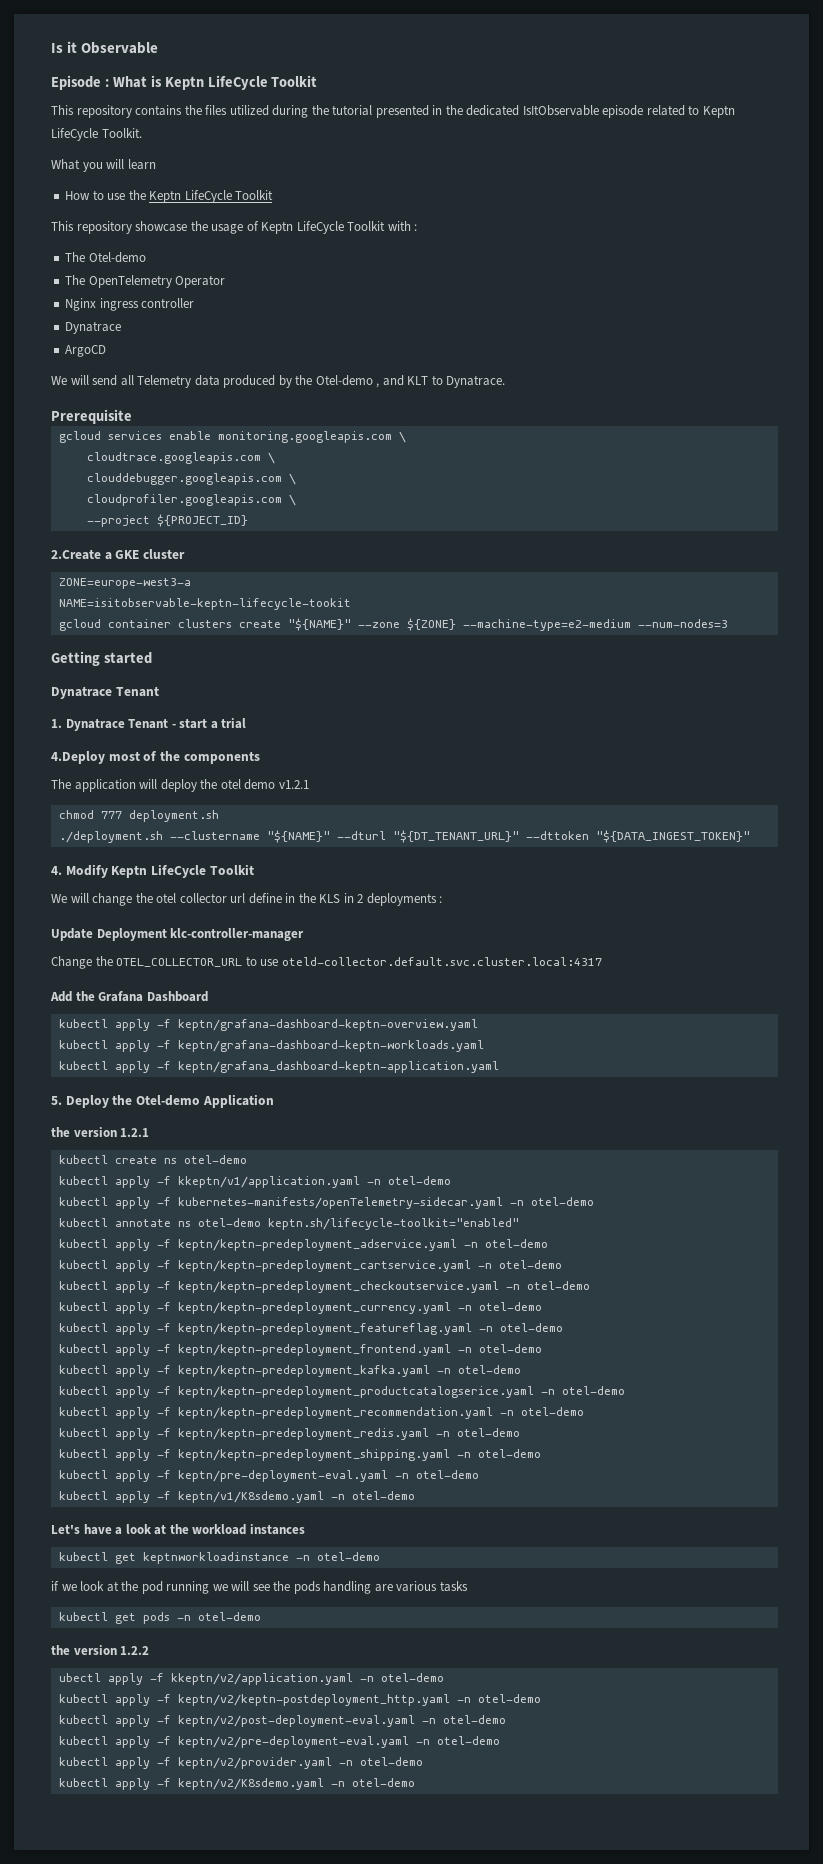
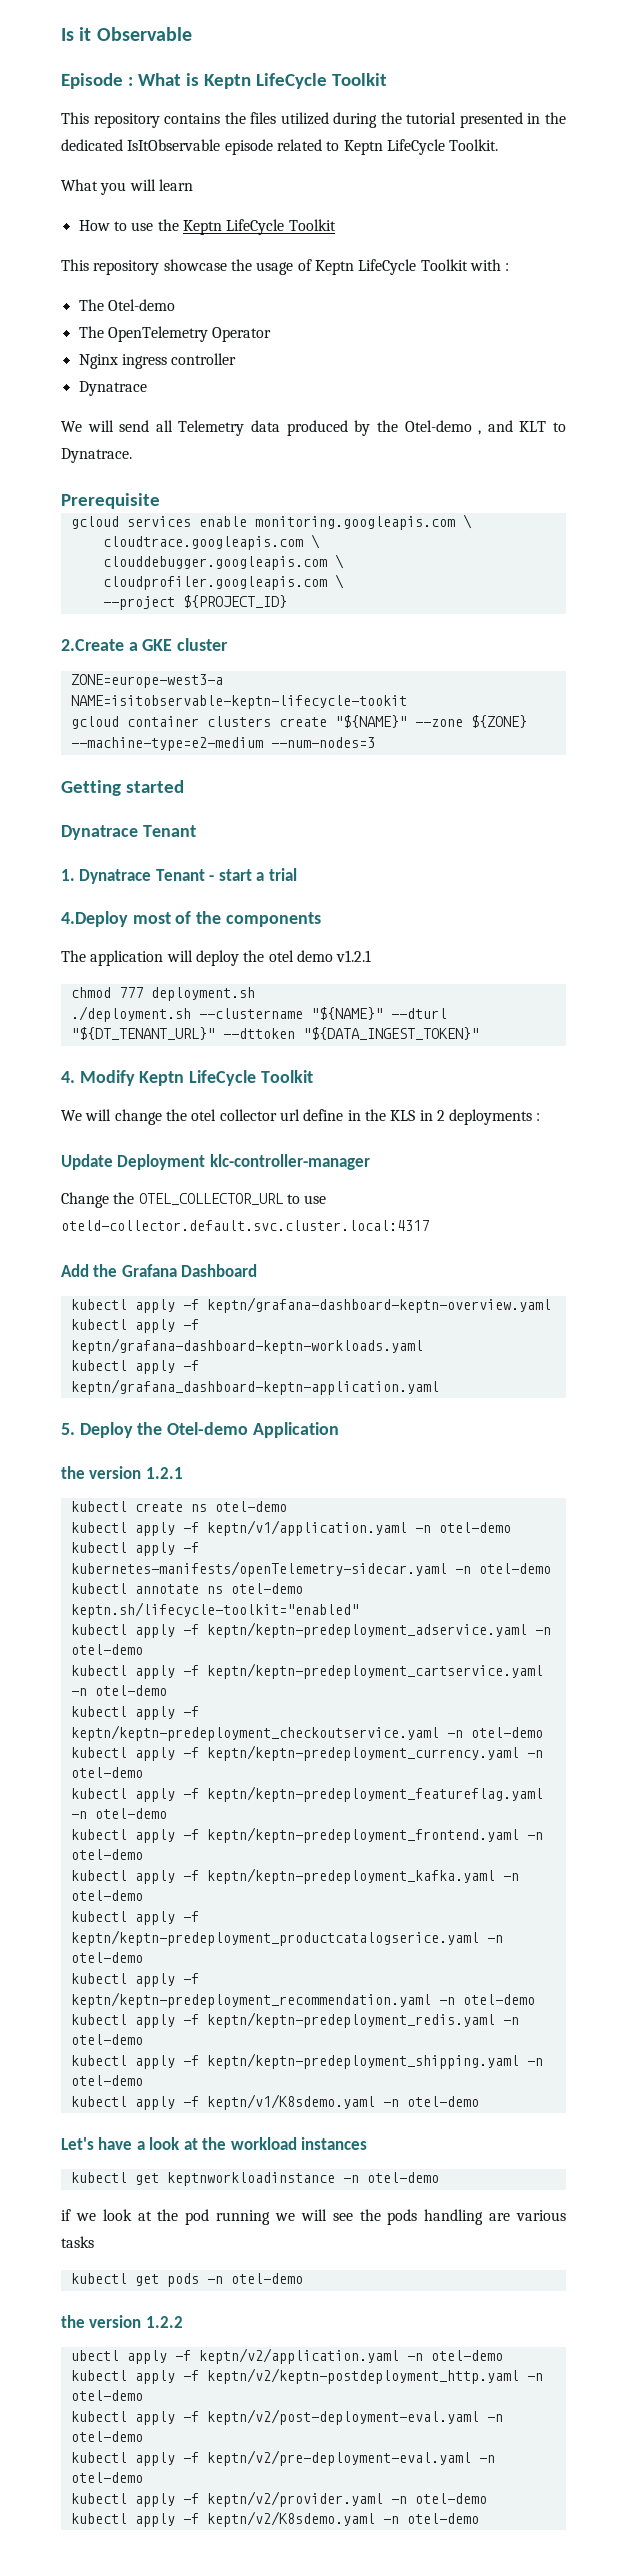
- ArgoCD
- kubectl apply -f kkeptn/v1/application.yaml -n otel-demo
+ kubectl apply -f keptn/v1/application.yaml -n otel-demo
- kubectl apply -f keptn/pre-deployment-eval.yaml -n otel-demo
- ubectl apply -f kkeptn/v2/application.yaml -n otel-demo
+ ubectl apply -f keptn/v2/application.yaml -n otel-demo

